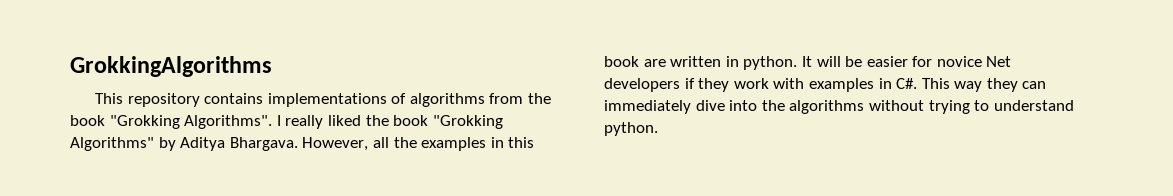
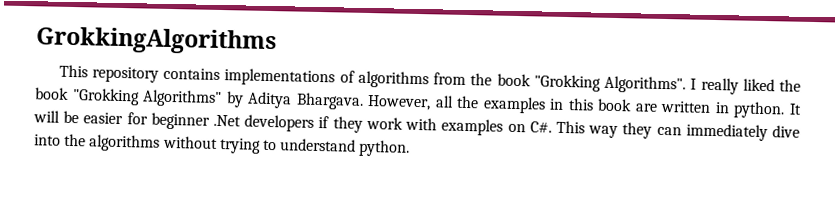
- It will be easier for novice Net developers if they work with examples in C#. This way they can immediately dive into the algorithms without trying to understand python.
+ It will be easier for beginner .Net developers if they work with examples on C#. This way they can immediately dive into the algorithms without trying to understand python.

